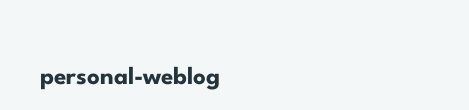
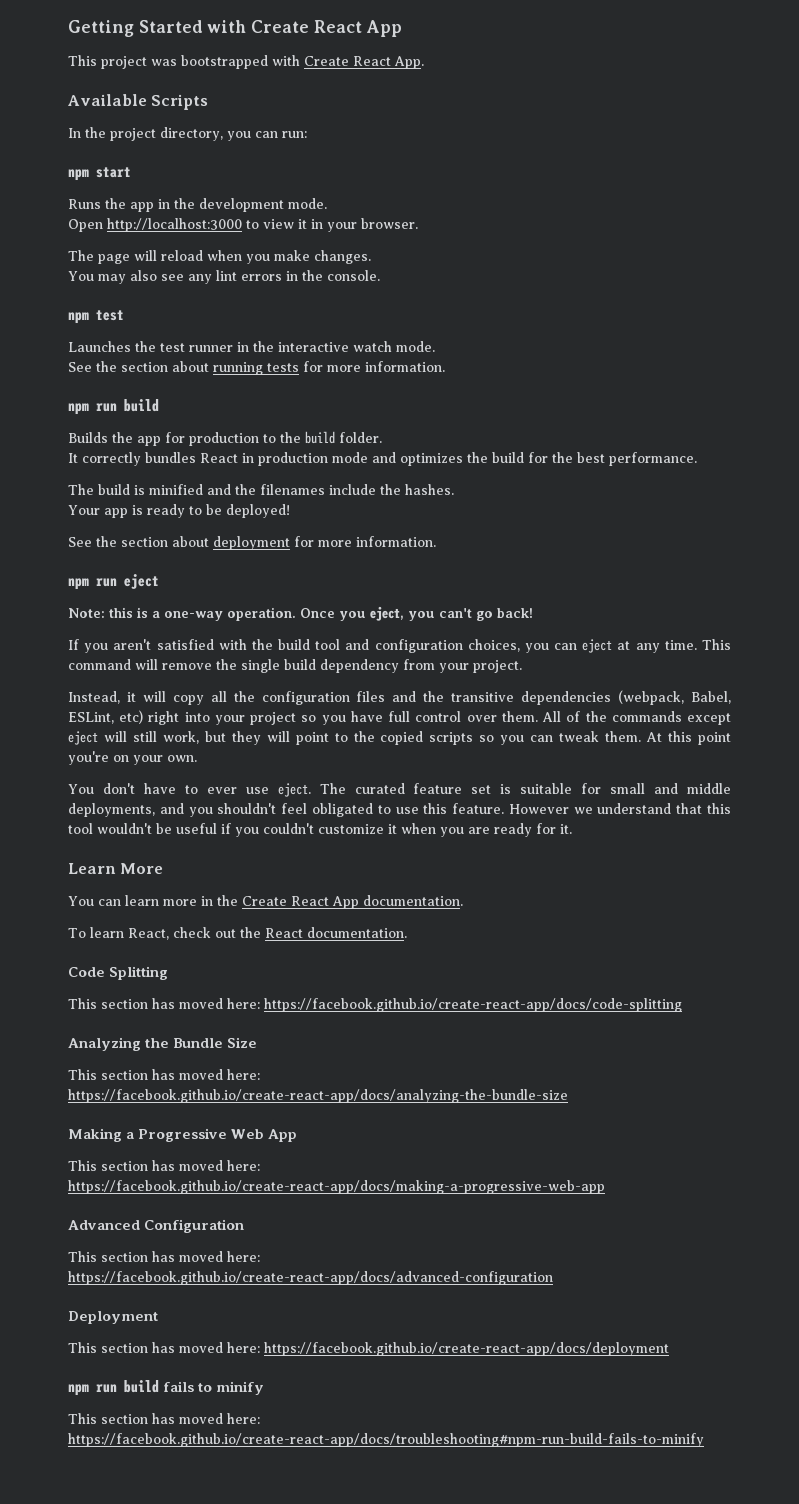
- personal-weblog
+ Getting Started with Create React App
+ This project was bootstrapped with Create React App.
+ Available Scripts
+ In the project directory, you can run:
+ npm start
+ Runs the app in the development mode.
+ Open http://localhost:3000 to view it in your browser.
+ The page will reload when you make changes.
+ You may also see any lint errors in the console.
+ npm test
+ Launches the test runner in the interactive watch mode.
+ See the section about running tests for more information.
+ npm run build
+ Builds the app for production to the build folder.
+ It correctly bundles React in production mode and optimizes the build for the best performance.
+ The build is minified and the filenames include the hashes.
+ Your app is ready to be deployed!
+ See the section about deployment for more information.
+ npm run eject
+ Note: this is a one-way operation. Once you eject, you can't go back!
+ If you aren't satisfied with the build tool and configuration choices, you can eject at any time. This command will remove the single build dependency from your project.
+ Instead, it will copy all the configuration files and the transitive dependencies (webpack, Babel, ESLint, etc) right into your project so you have full control over them. All of the commands except eject will still work, but they will point to the copied scripts so you can tweak them. At this point you're on your own.
+ You don't have to ever use eject. The curated feature set is suitable for small and middle deployments, and you shouldn't feel obligated to use this feature. However we understand that this tool wouldn't be useful if you couldn't customize it when you are ready for it.
+ Learn More
+ You can learn more in the Create React App documentation.
+ To learn React, check out the React documentation.
+ Code Splitting
+ This section has moved here: https://facebook.github.io/create-react-app/docs/code-splitting
+ Analyzing the Bundle Size
+ This section has moved here: https://facebook.github.io/create-react-app/docs/analyzing-the-bundle-size
+ Making a Progressive Web App
+ This section has moved here: https://facebook.github.io/create-react-app/docs/making-a-progressive-web-app
+ Advanced Configuration
+ This section has moved here: https://facebook.github.io/create-react-app/docs/advanced-configuration
+ Deployment
+ This section has moved here: https://facebook.github.io/create-react-app/docs/deployment
+ npm run build fails to minify
+ This section has moved here: https://facebook.github.io/create-react-app/docs/troubleshooting#npm-run-build-fails-to-minify

